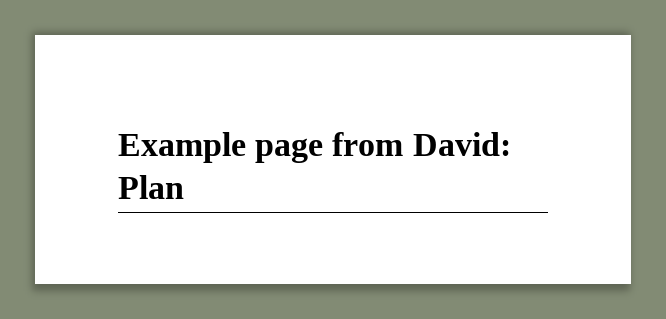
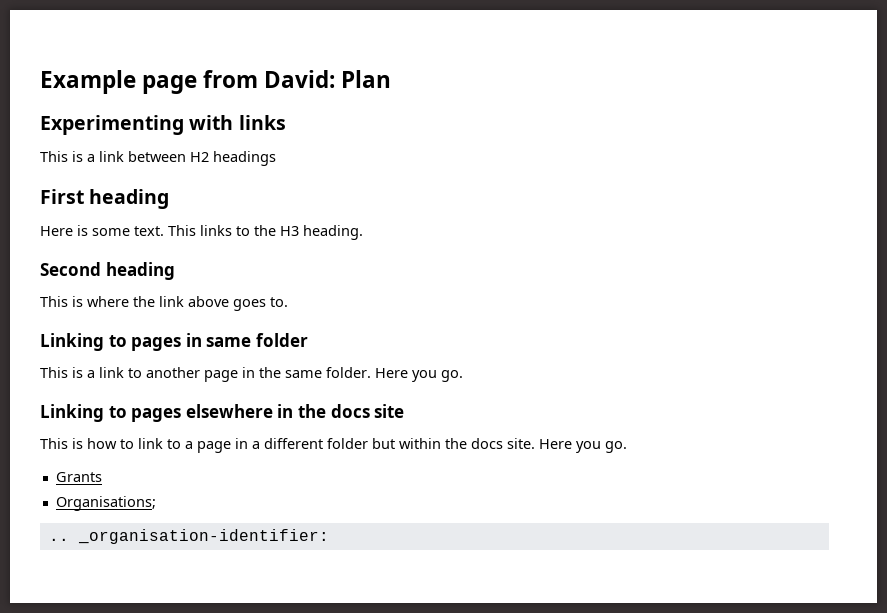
+ Experimenting with links
+ This is a link between H2 headings
+ First heading
+ Here is some text. This links to the H3 heading.
+ Second heading
+ This is where the link above goes to.
+ Linking to pages in same folder
+ This is a link to another page in the same folder. Here you go.
+ Linking to pages elsewhere in the docs site
+ This is how to link to a page in a different folder but within the docs site. Here you go.
+ Grants
+ Organisations;
+ .. _organisation-identifier:

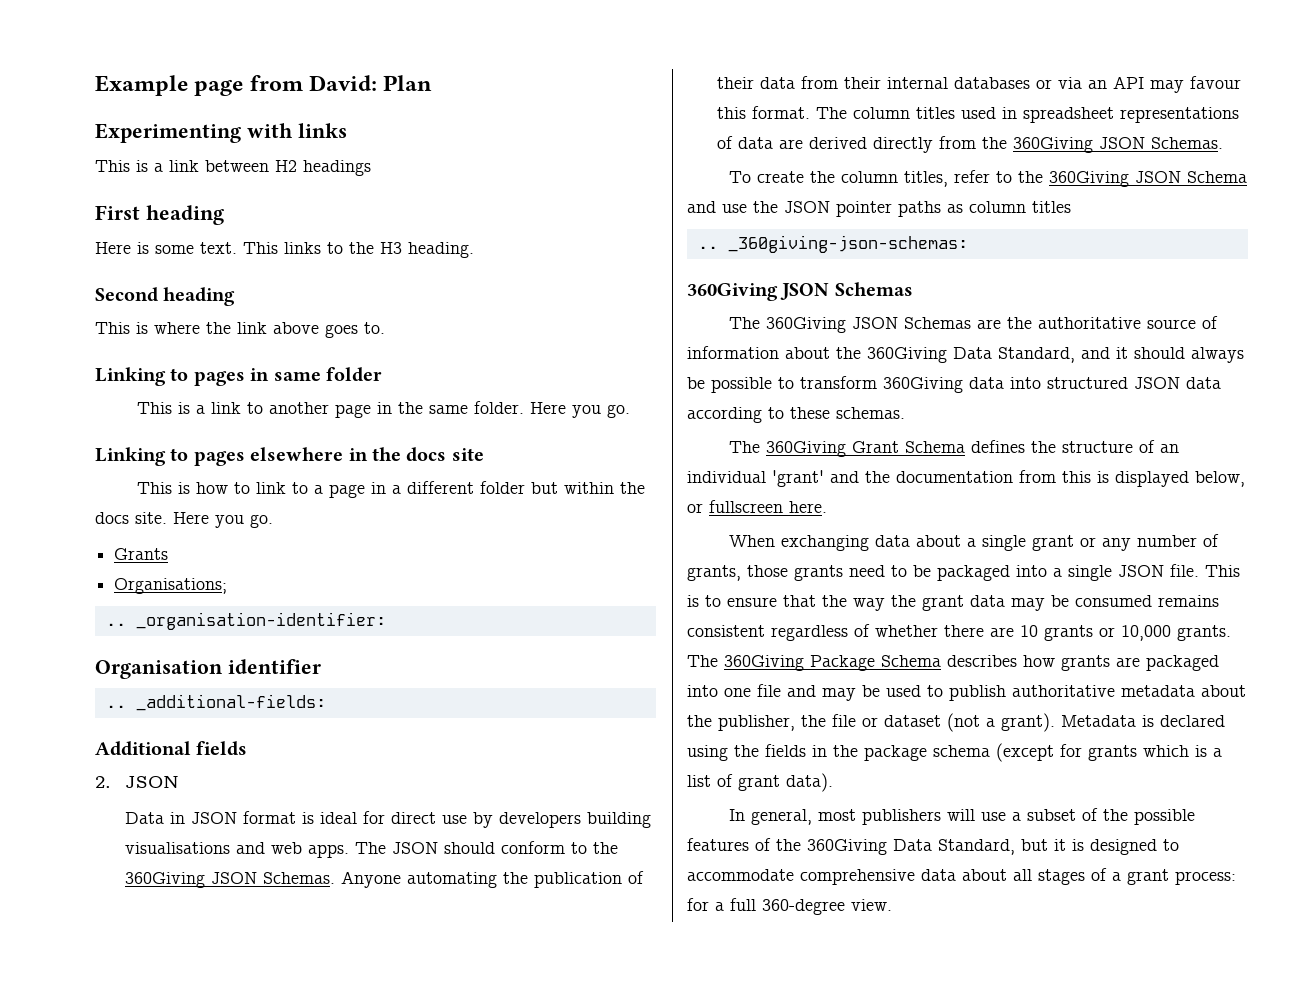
+ Organisation identifier
+ .. _additional-fields:
+ Additional fields
+ 2. JSON
+ Data in JSON format is ideal for direct use by developers building visualisations and web apps. The JSON should conform to the 360Giving JSON Schemas. Anyone automating the publication of their data from their internal databases or via an API may favour this format. The column titles used in spreadsheet representations of data are derived directly from the 360Giving JSON Schemas.
+ To create the column titles, refer to the 360Giving JSON Schema and use the JSON pointer paths as column titles
+ .. _360giving-json-schemas:
+ 360Giving JSON Schemas
+ The 360Giving JSON Schemas are the authoritative source of information about the 360Giving Data Standard, and it should always be possible to transform 360Giving data into structured JSON data according to these schemas.
+ The 360Giving Grant Schema defines the structure of an individual 'grant' and the documentation from this is displayed below, or fullscreen here.
+ When exchanging data about a single grant or any number of grants, those grants need to be packaged into a single JSON file. This is to ensure that the way the grant data may be consumed remains consistent regardless of whether there are 10 grants or 10,000 grants. The 360Giving Package Schema describes how grants are packaged into one file and may be used to publish authoritative metadata about the publisher, the file or dataset (not a grant). Metadata is declared using the fields in the package schema (except for grants which is a list of grant data).
+ In general, most publishers will use a subset of the possible features of the 360Giving Data Standard, but it is designed to accommodate comprehensive data about all stages of a grant process: for a full 360-degree view.

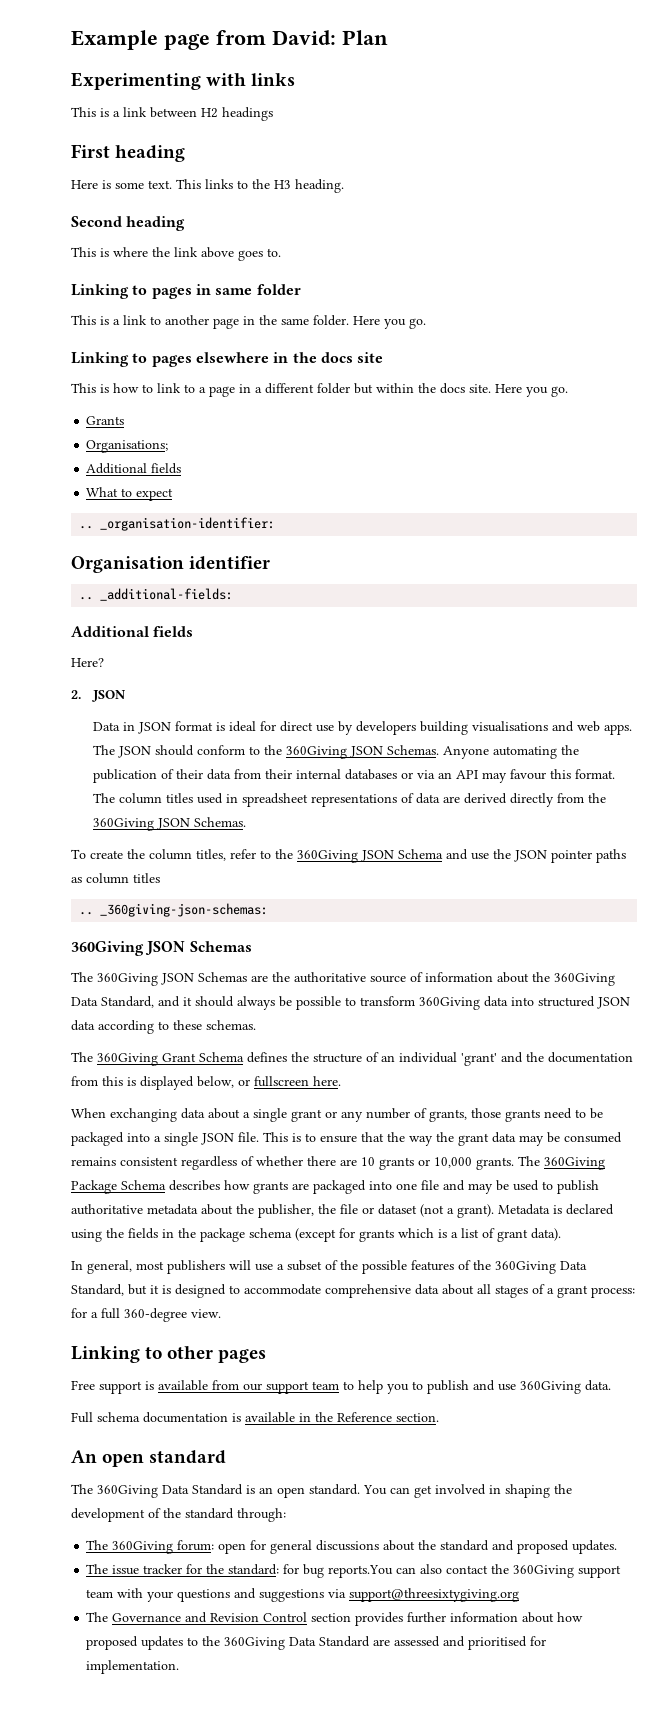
  Organisations;
+ Additional fields
+ What to expect
+ Here?
+ Linking to other pages
+ Free support is available from our support team to help you to publish and use 360Giving data.
+ Full schema documentation is available in the Reference section.
+ An open standard
+ The 360Giving Data Standard is an open standard. You can get involved in shaping the development of the standard through:
+ The 360Giving forum: open for general discussions about the standard and proposed updates.
+ The issue tracker for the standard: for bug reports.You can also contact the 360Giving support team with your questions and suggestions via support@threesixtygiving.org
+ The Governance and Revision Control section provides further information about how proposed updates to the 360Giving Data Standard are assessed and prioritised for implementation.

